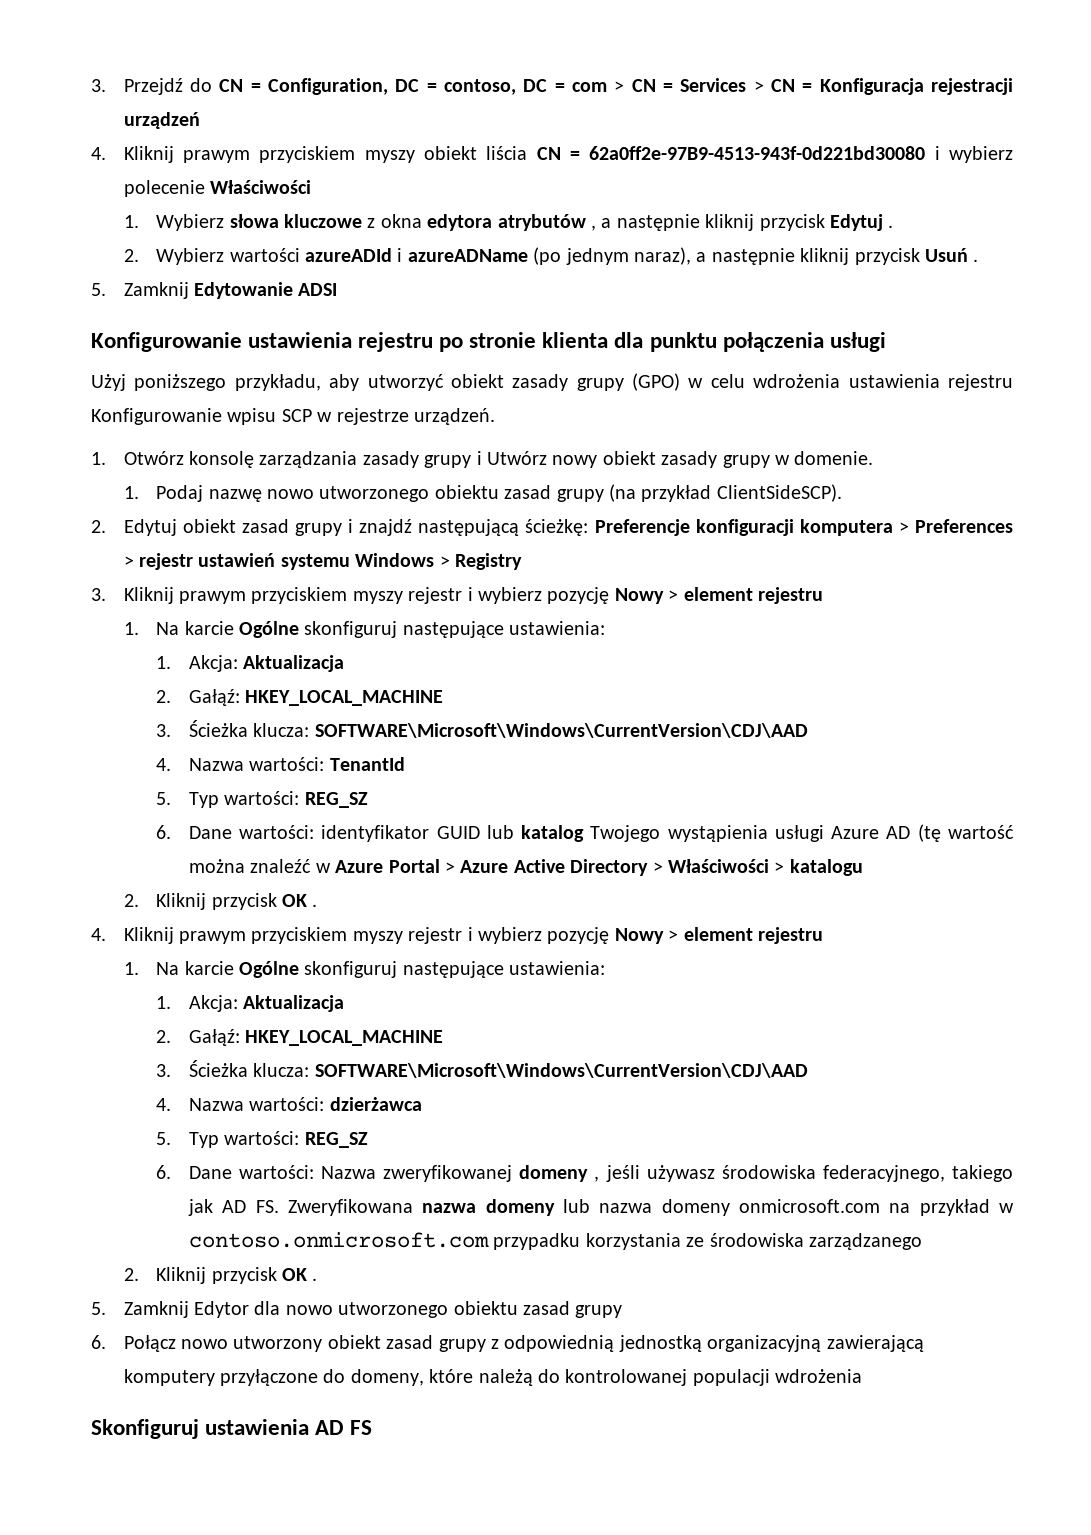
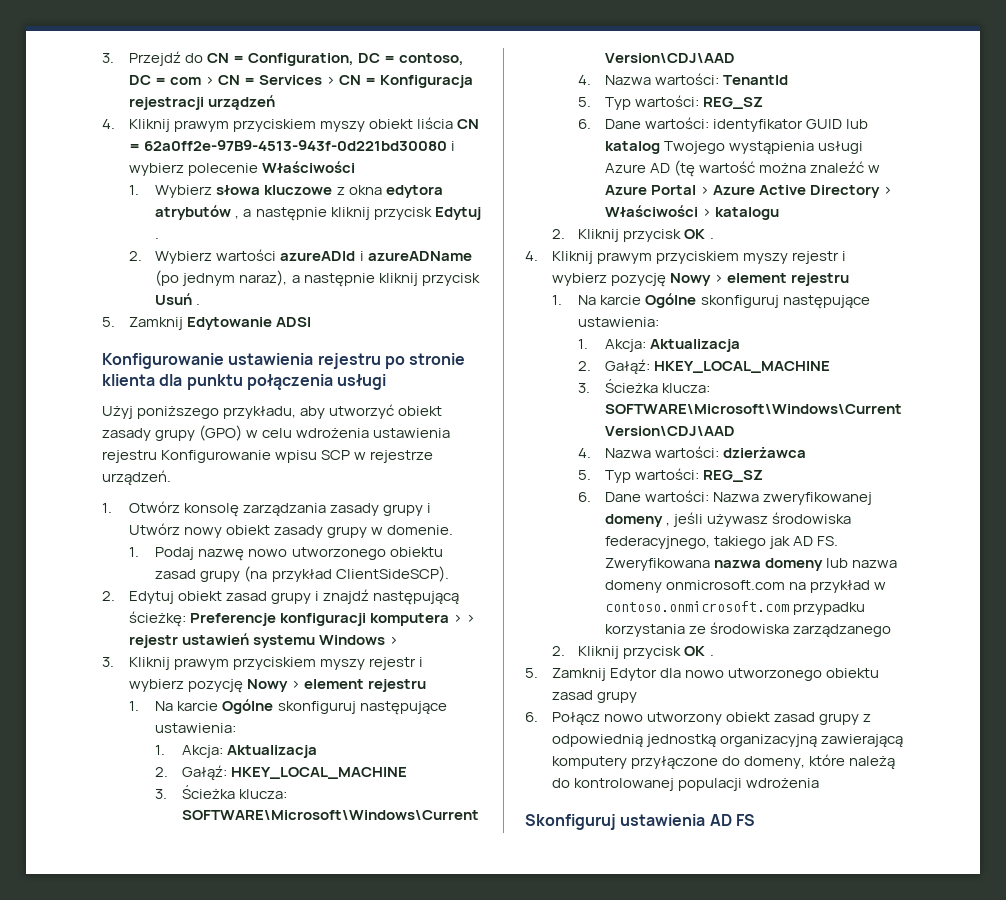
- 2. Edytuj obiekt zasad grupy i znajdź następującą ścieżkę: Preferencje konfiguracji komputera > Preferences > rejestr ustawień systemu Windows > Registry
+ 2. Edytuj obiekt zasad grupy i znajdź następującą ścieżkę: Preferencje konfiguracji komputera > > rejestr ustawień systemu Windows >

